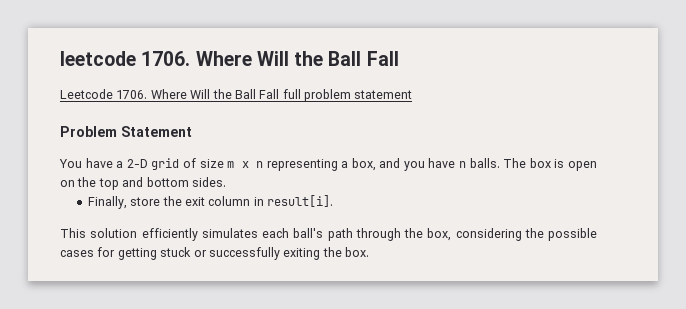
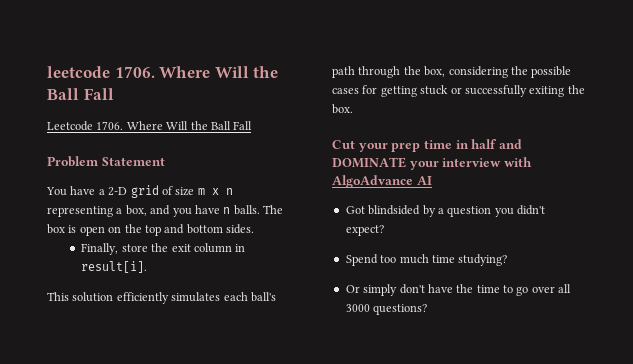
- Leetcode 1706. Where Will the Ball Fall full problem statement
+ Leetcode 1706. Where Will the Ball Fall
+ Cut your prep time in half and DOMINATE your interview with AlgoAdvance AI
+ Got blindsided by a question you didn't expect?
+ Spend too much time studying?
+ Or simply don't have the time to go over all 3000 questions?

